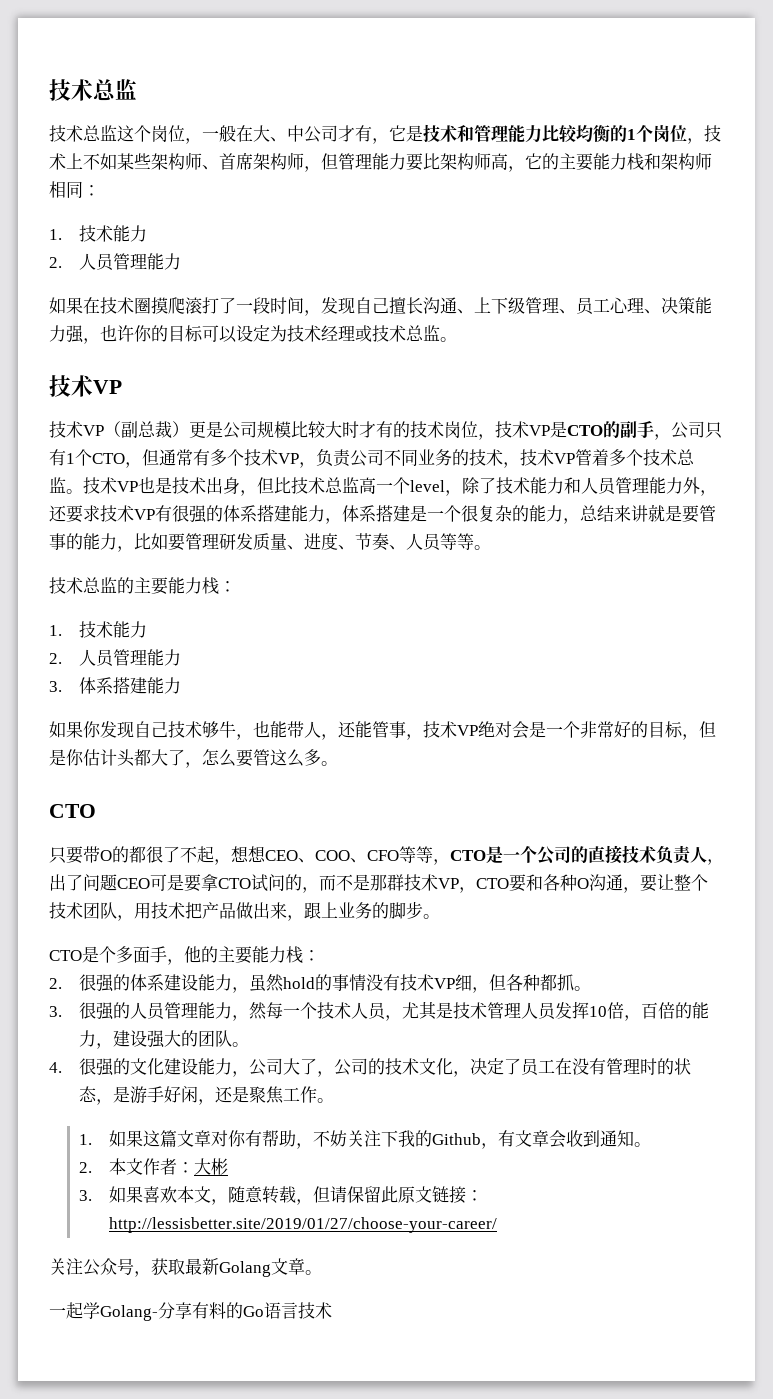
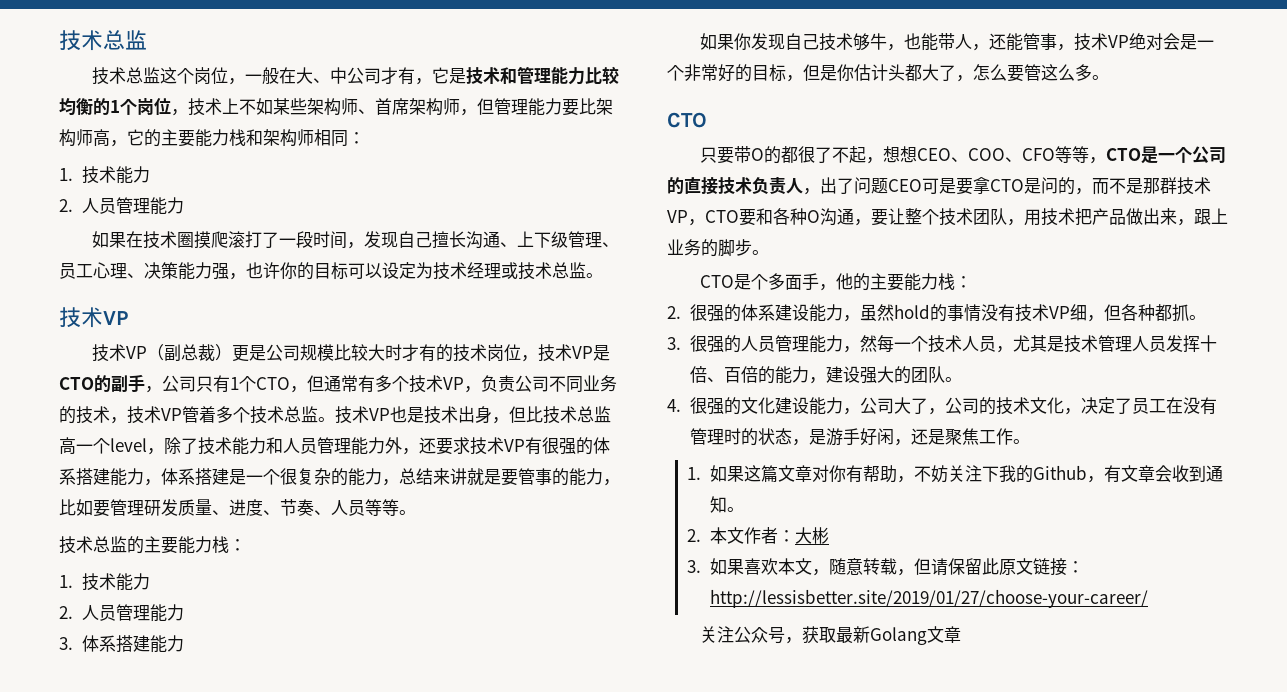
- 只要带O的都很了不起，想想CEO、COO、CFO等等，CTO是一个公司的直接技术负责人，出了问题CEO可是要拿CTO试问的，而不是那群技术VP，CTO要和各种O沟通，要让整个技术团队，用技术把产品做出来，跟上业务的脚步。
+ 只要带O的都很了不起，想想CEO、COO、CFO等等，CTO是一个公司的直接技术负责人，出了问题CEO可是要拿CTO是问的，而不是那群技术VP，CTO要和各种O沟通，要让整个技术团队，用技术把产品做出来，跟上业务的脚步。
- 3.很强的人员管理能力，然每一个技术人员，尤其是技术管理人员发挥10倍，百倍的能力，建设强大的团队。
+ 3.很强的人员管理能力，然每一个技术人员，尤其是技术管理人员发挥十倍、百倍的能力，建设强大的团队。
- 关注公众号，获取最新Golang文章。
- 一起学Golang-分享有料的Go语言技术
+ 关注公众号，获取最新Golang文章

